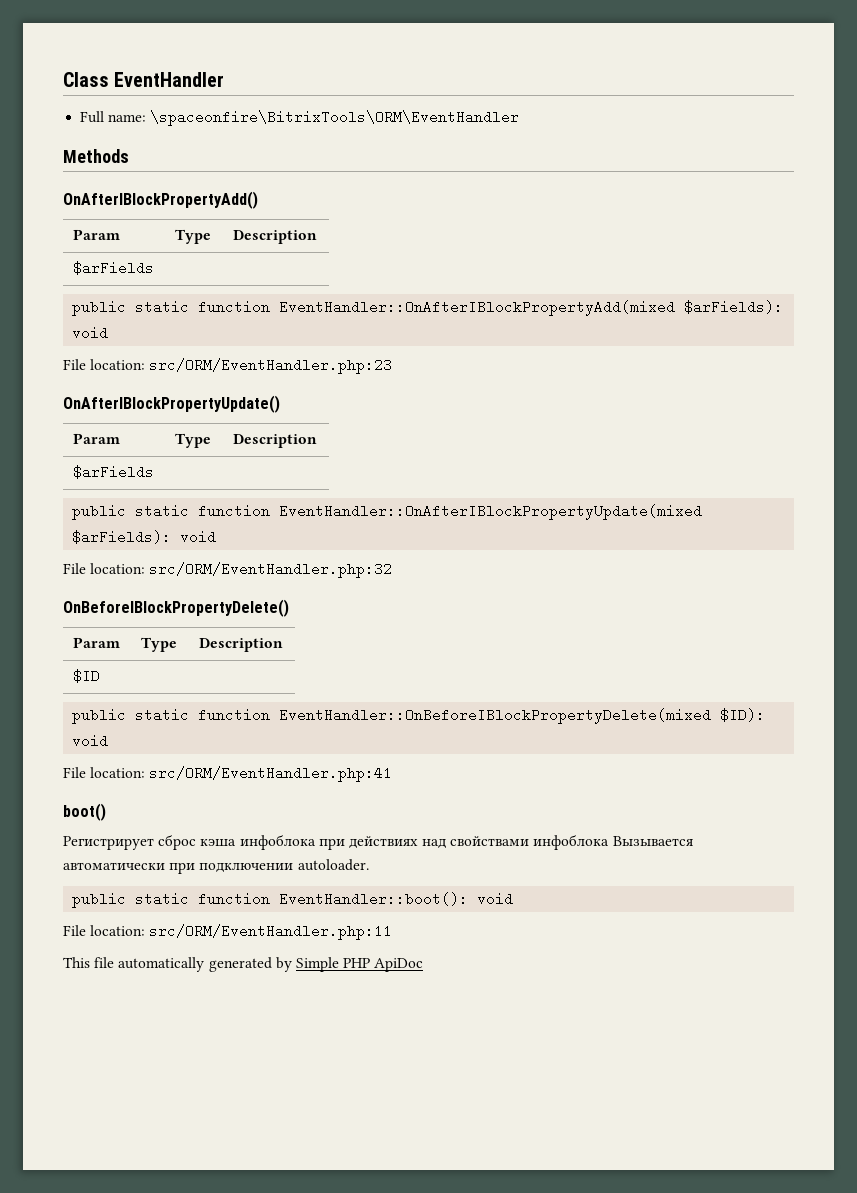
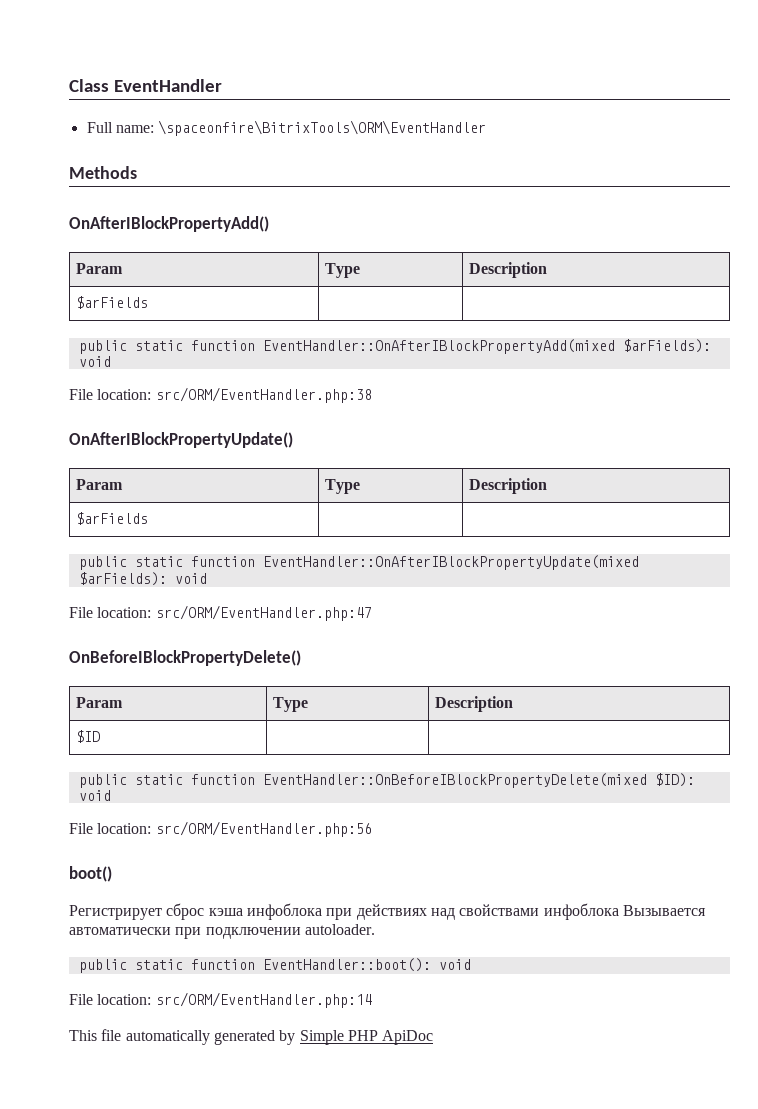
- File location: src/ORM/EventHandler.php:23
+ File location: src/ORM/EventHandler.php:38
- File location: src/ORM/EventHandler.php:32
+ File location: src/ORM/EventHandler.php:47
- File location: src/ORM/EventHandler.php:41
+ File location: src/ORM/EventHandler.php:56
- File location: src/ORM/EventHandler.php:11
+ File location: src/ORM/EventHandler.php:14

